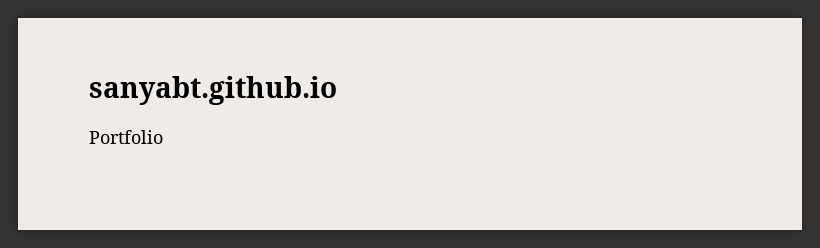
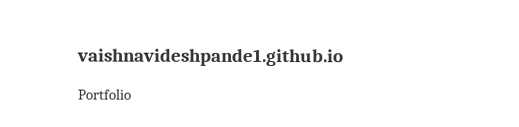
- sanyabt.github.io
+ vaishnavideshpande1.github.io

